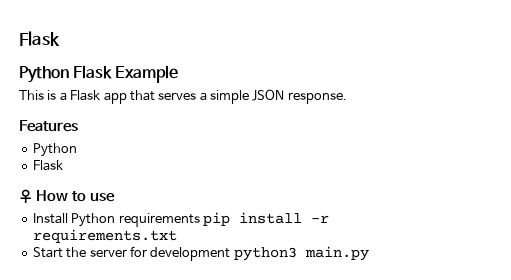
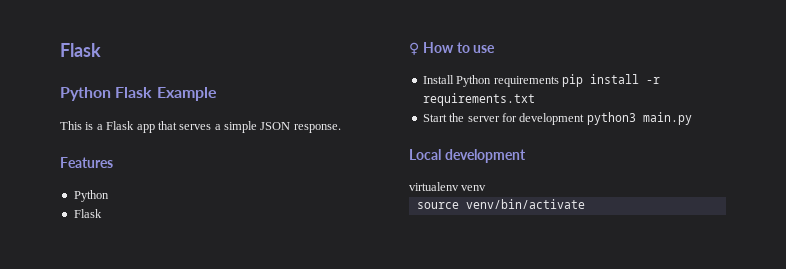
+ Local development
+ virtualenv venv
+ source venv/bin/activate

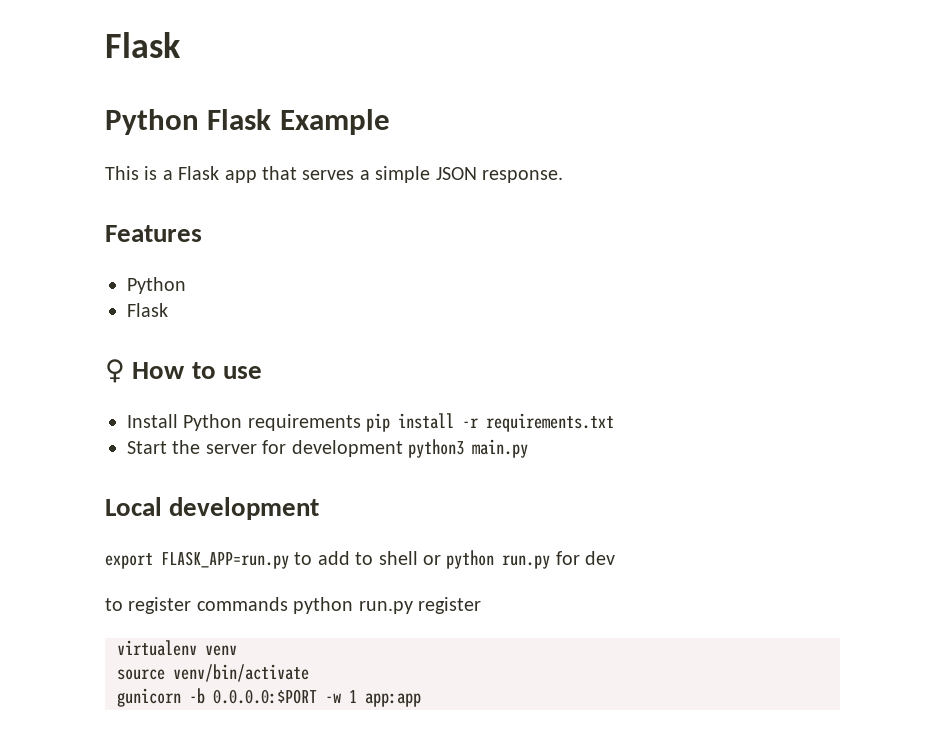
+ export FLASK_APP=run.py to add to shell or python run.py for dev
+ to register commands python run.py register
  virtualenv venv
  source venv/bin/activate
+ gunicorn -b 0.0.0.0:$PORT -w 1 app:app

